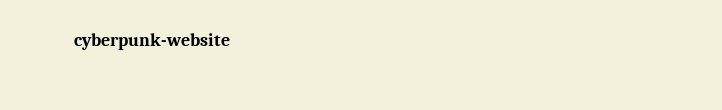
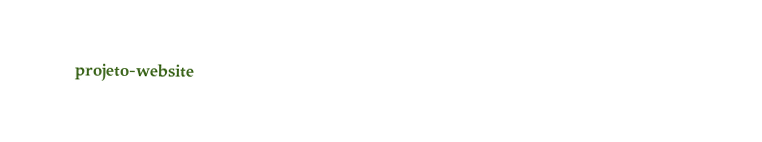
- cyberpunk-website
+ projeto-website

